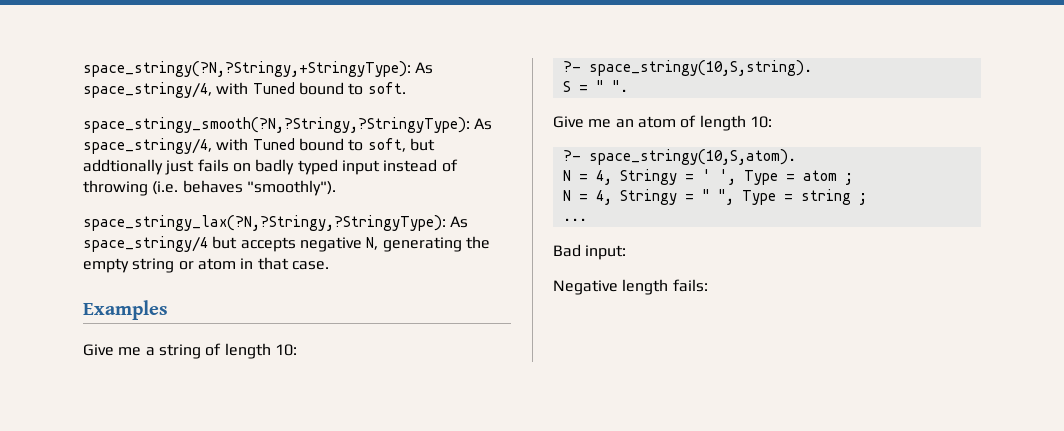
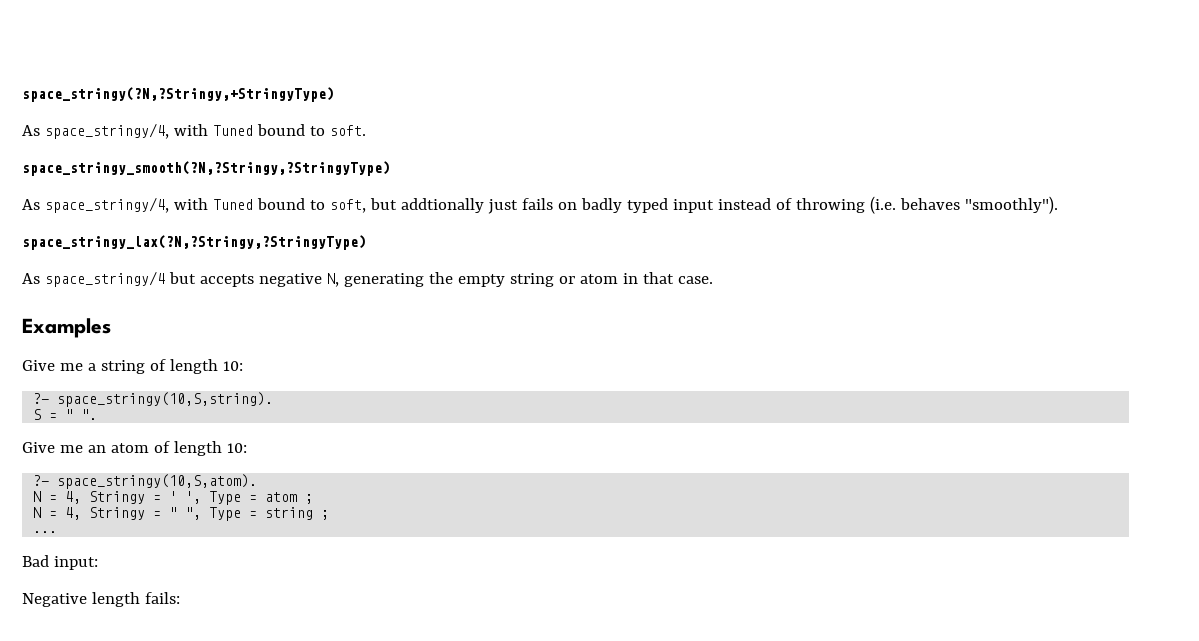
- space_stringy(?N,?Stringy,+StringyType): As space_stringy/4, with Tuned bound to soft.
+ space_stringy(?N,?Stringy,+StringyType)
+ As space_stringy/4, with Tuned bound to soft.
- space_stringy_smooth(?N,?Stringy,?StringyType): As space_stringy/4, with Tuned bound to soft, but addtionally just fails on badly typed input instead of throwing (i.e. behaves "smoothly").
+ space_stringy_smooth(?N,?Stringy,?StringyType)
+ As space_stringy/4, with Tuned bound to soft, but addtionally just fails on badly typed input instead of throwing (i.e. behaves "smoothly").
- space_stringy_lax(?N,?Stringy,?StringyType): As space_stringy/4 but accepts negative N, generating the empty string or atom in that case.
+ space_stringy_lax(?N,?Stringy,?StringyType)
+ As space_stringy/4 but accepts negative N, generating the empty string or atom in that case.

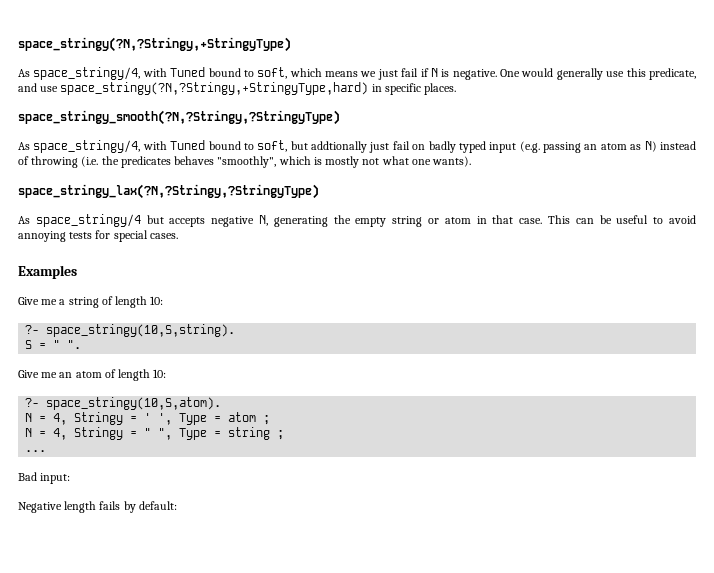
- As space_stringy/4, with Tuned bound to soft.
+ As space_stringy/4, with Tuned bound to soft, which means we just fail if N is negative. One would generally use this predicate, and use space_stringy(?N,?Stringy,+StringyType,hard) in specific places.
- As space_stringy/4, with Tuned bound to soft, but addtionally just fails on badly typed input instead of throwing (i.e. behaves "smoothly").
+ As space_stringy/4, with Tuned bound to soft, but addtionally just fail on badly typed input (e.g. passing an atom as N) instead of throwing (i.e. the predicates behaves "smoothly", which is mostly not what one wants).
+ This can be useful to avoid annoying tests for special cases.
- Negative length fails:
+ Negative length fails by default:

